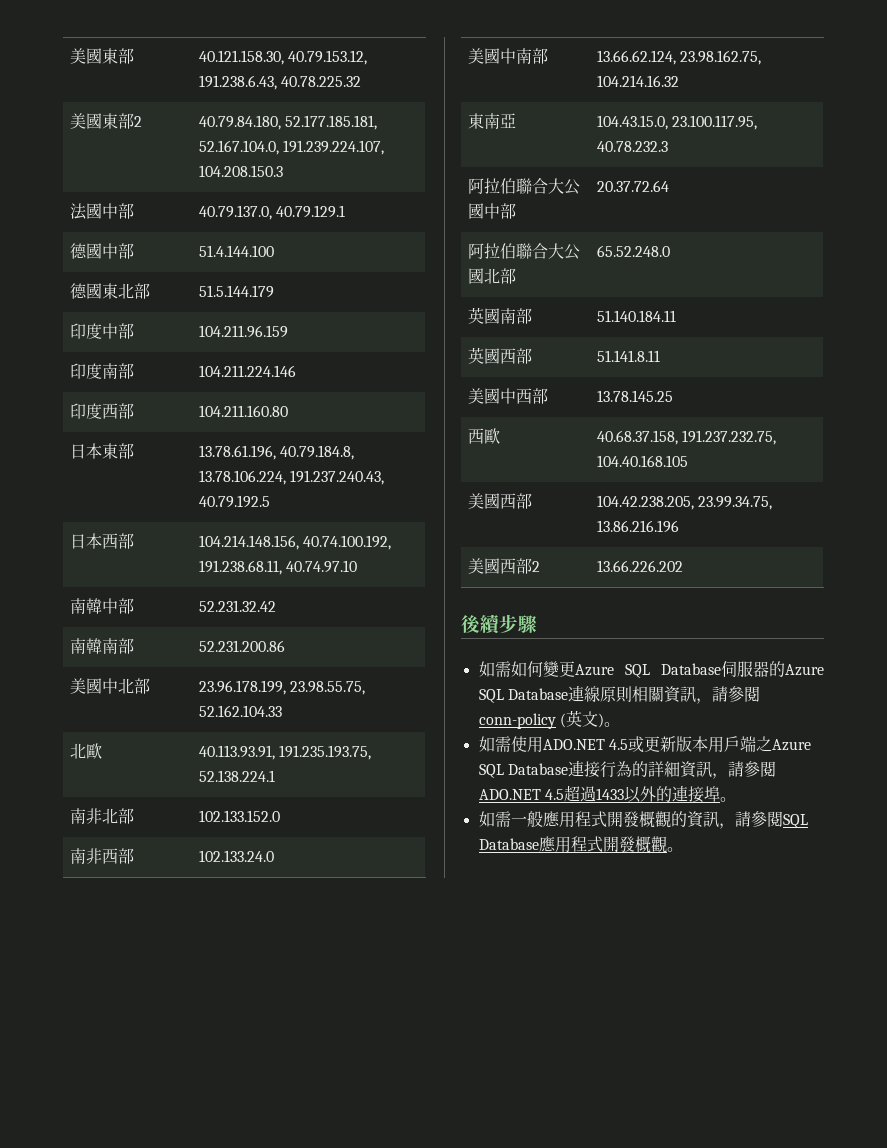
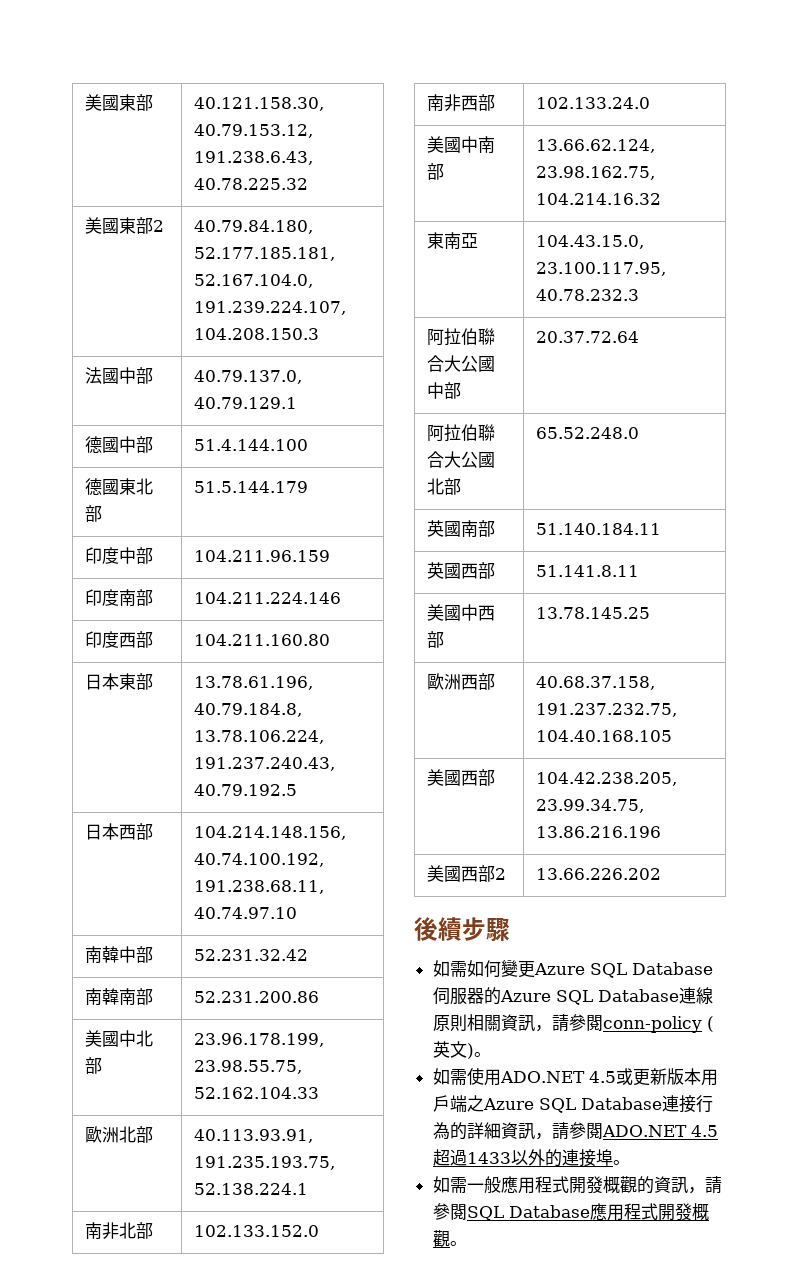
- 北歐 | 40.113.93.91, 191.235.193.75, 52.138.224.1
+ 歐洲北部 | 40.113.93.91, 191.235.193.75, 52.138.224.1
- 西歐 | 40.68.37.158, 191.237.232.75, 104.40.168.105
+ 歐洲西部 | 40.68.37.158, 191.237.232.75, 104.40.168.105

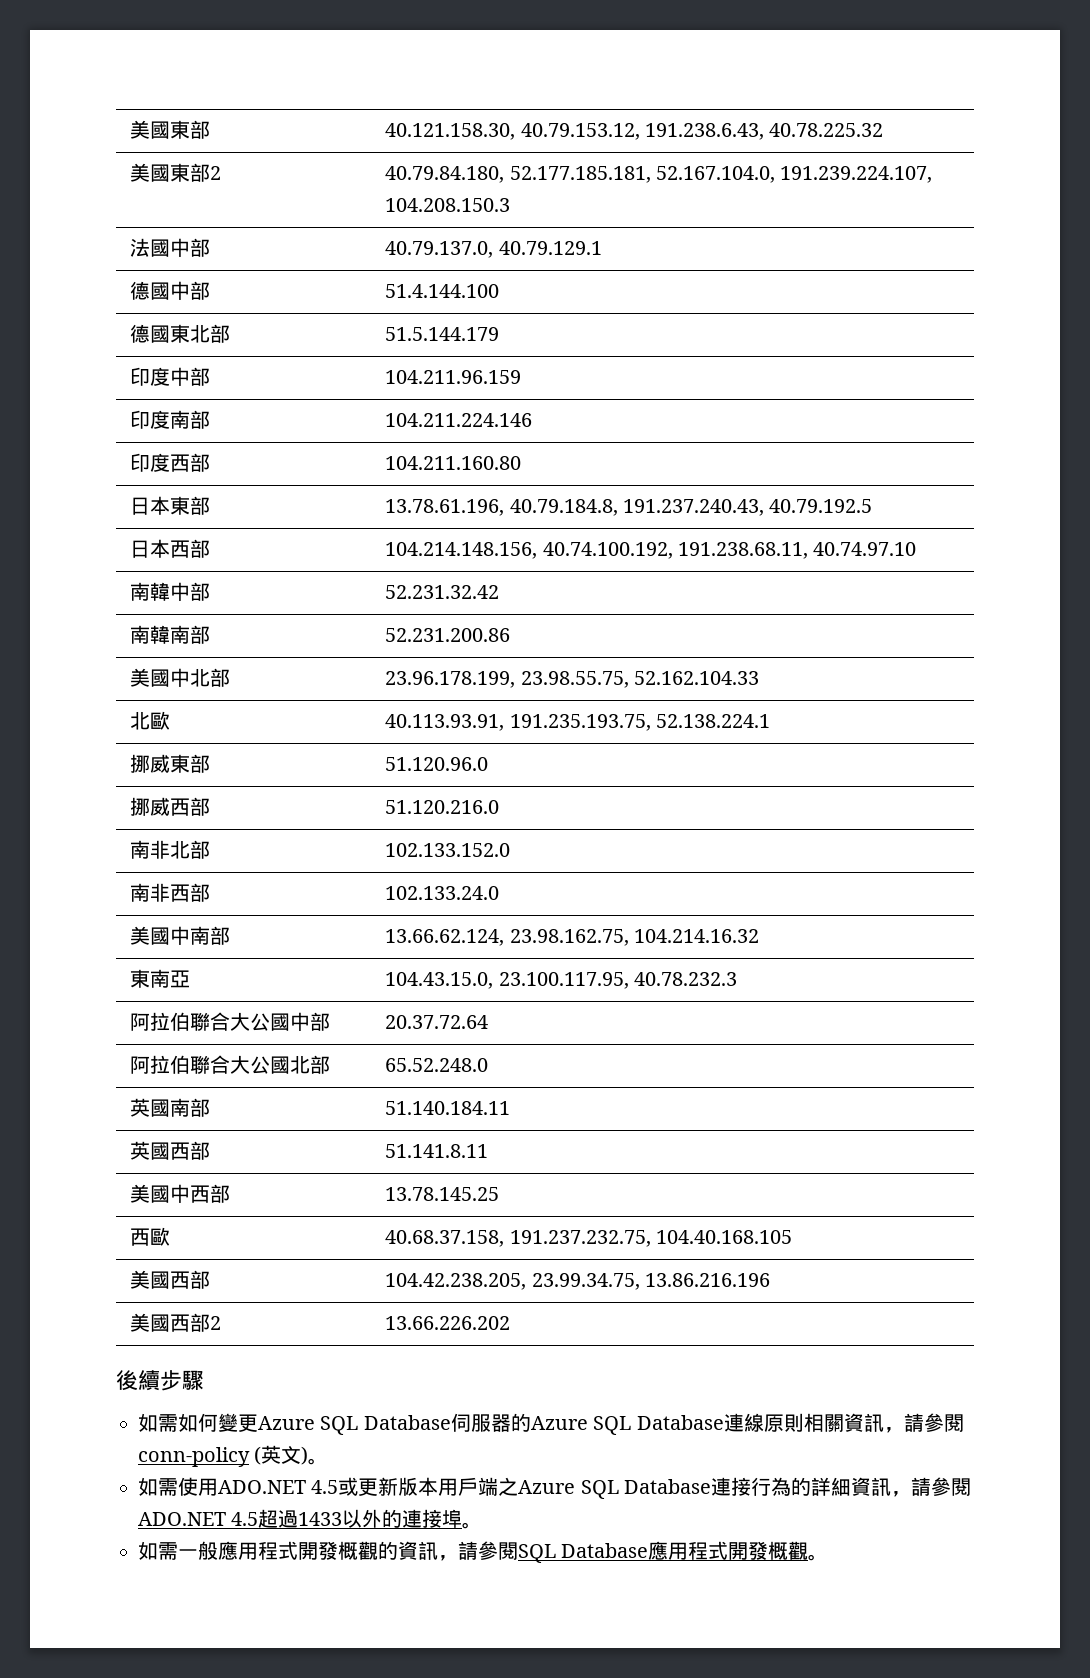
- 日本東部 | 13.78.61.196, 40.79.184.8, 13.78.106.224, 191.237.240.43, 40.79.192.5
+ 日本東部 | 13.78.61.196, 40.79.184.8, 191.237.240.43, 40.79.192.5
- 歐洲北部 | 40.113.93.91, 191.235.193.75, 52.138.224.1
+ 北歐 | 40.113.93.91, 191.235.193.75, 52.138.224.1
+ 挪威東部 | 51.120.96.0
+ 挪威西部 | 51.120.216.0
- 歐洲西部 | 40.68.37.158, 191.237.232.75, 104.40.168.105
+ 西歐 | 40.68.37.158, 191.237.232.75, 104.40.168.105

